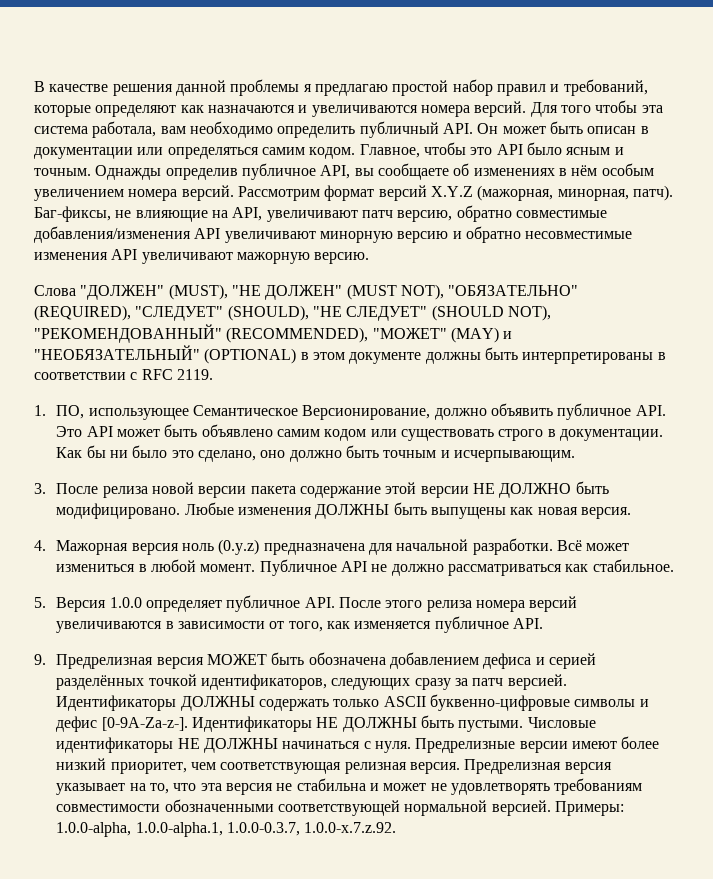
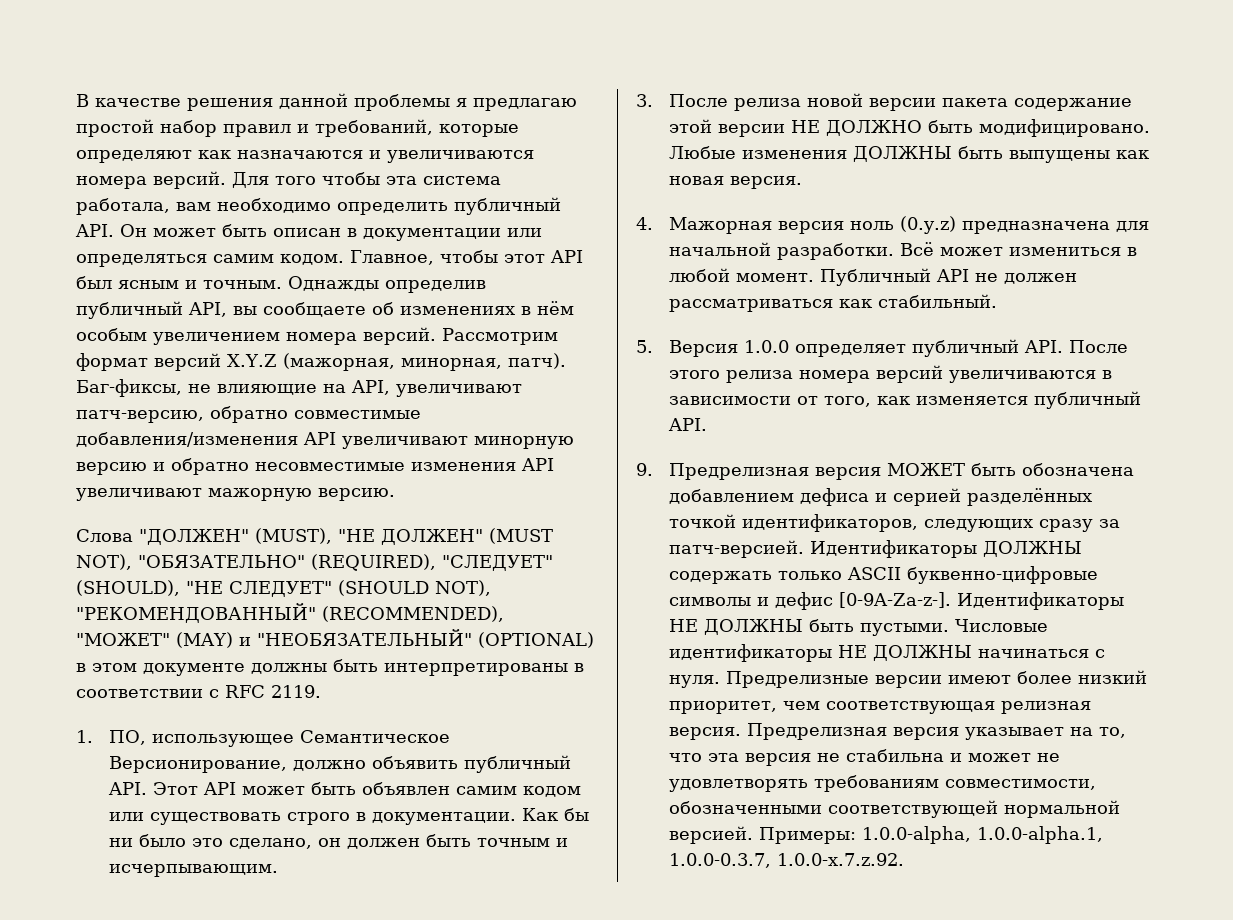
- Главное, чтобы это API было ясным и точным.
+ Главное, чтобы этот API был ясным и точным.
- Однажды определив публичное API, вы сообщаете об изменениях в нём особым увеличением номера версий.
+ Однажды определив публичный API, вы сообщаете об изменениях в нём особым увеличением номера версий.
- Баг-фиксы, не влияющие на API, увеличивают патч версию, обратно совместимые добавления/изменения API увеличивают минорную версию и обратно несовместимые изменения API увеличивают мажорную версию.
+ Баг-фиксы, не влияющие на API, увеличивают патч-версию, обратно совместимые добавления/изменения API увеличивают минорную версию и обратно несовместимые изменения API увеличивают мажорную версию.
- 1. ПО, использующее Семантическое Версионирование, должно объявить публичное API. Это API может быть объявлено самим кодом или существовать строго в документации.
+ 1. ПО, использующее Семантическое Версионирование, должно объявить публичный API. Этот API может быть объявлен самим кодом или существовать строго в документации.
- Как бы ни было это сделано, оно должно быть точным и исчерпывающим.
+ Как бы ни было это сделано, он должен быть точным и исчерпывающим.
- Публичное API не должно рассматриваться как стабильное.
+ Публичный API не должен рассматриваться как стабильный.
- 5. Версия 1.0.0 определяет публичное API. После этого релиза номера версий увеличиваются в зависимости от того, как изменяется публичное API.
+ 5. Версия 1.0.0 определяет публичный API. После этого релиза номера версий увеличиваются в зависимости от того, как изменяется публичный API.
- 9. Предрелизная версия МОЖЕТ быть обозначена добавлением дефиса и серией разделённых точкой идентификаторов, следующих сразу за патч версией.
+ 9. Предрелизная версия МОЖЕТ быть обозначена добавлением дефиса и серией разделённых точкой идентификаторов, следующих сразу за патч-версией.
- Предрелизная версия указывает на то, что эта версия не стабильна и может не удовлетворять требованиям совместимости обозначенными соответствующей нормальной версией.
+ Предрелизная версия указывает на то, что эта версия не стабильна и может не удовлетворять требованиям совместимости, обозначенными соответствующей нормальной версией.

